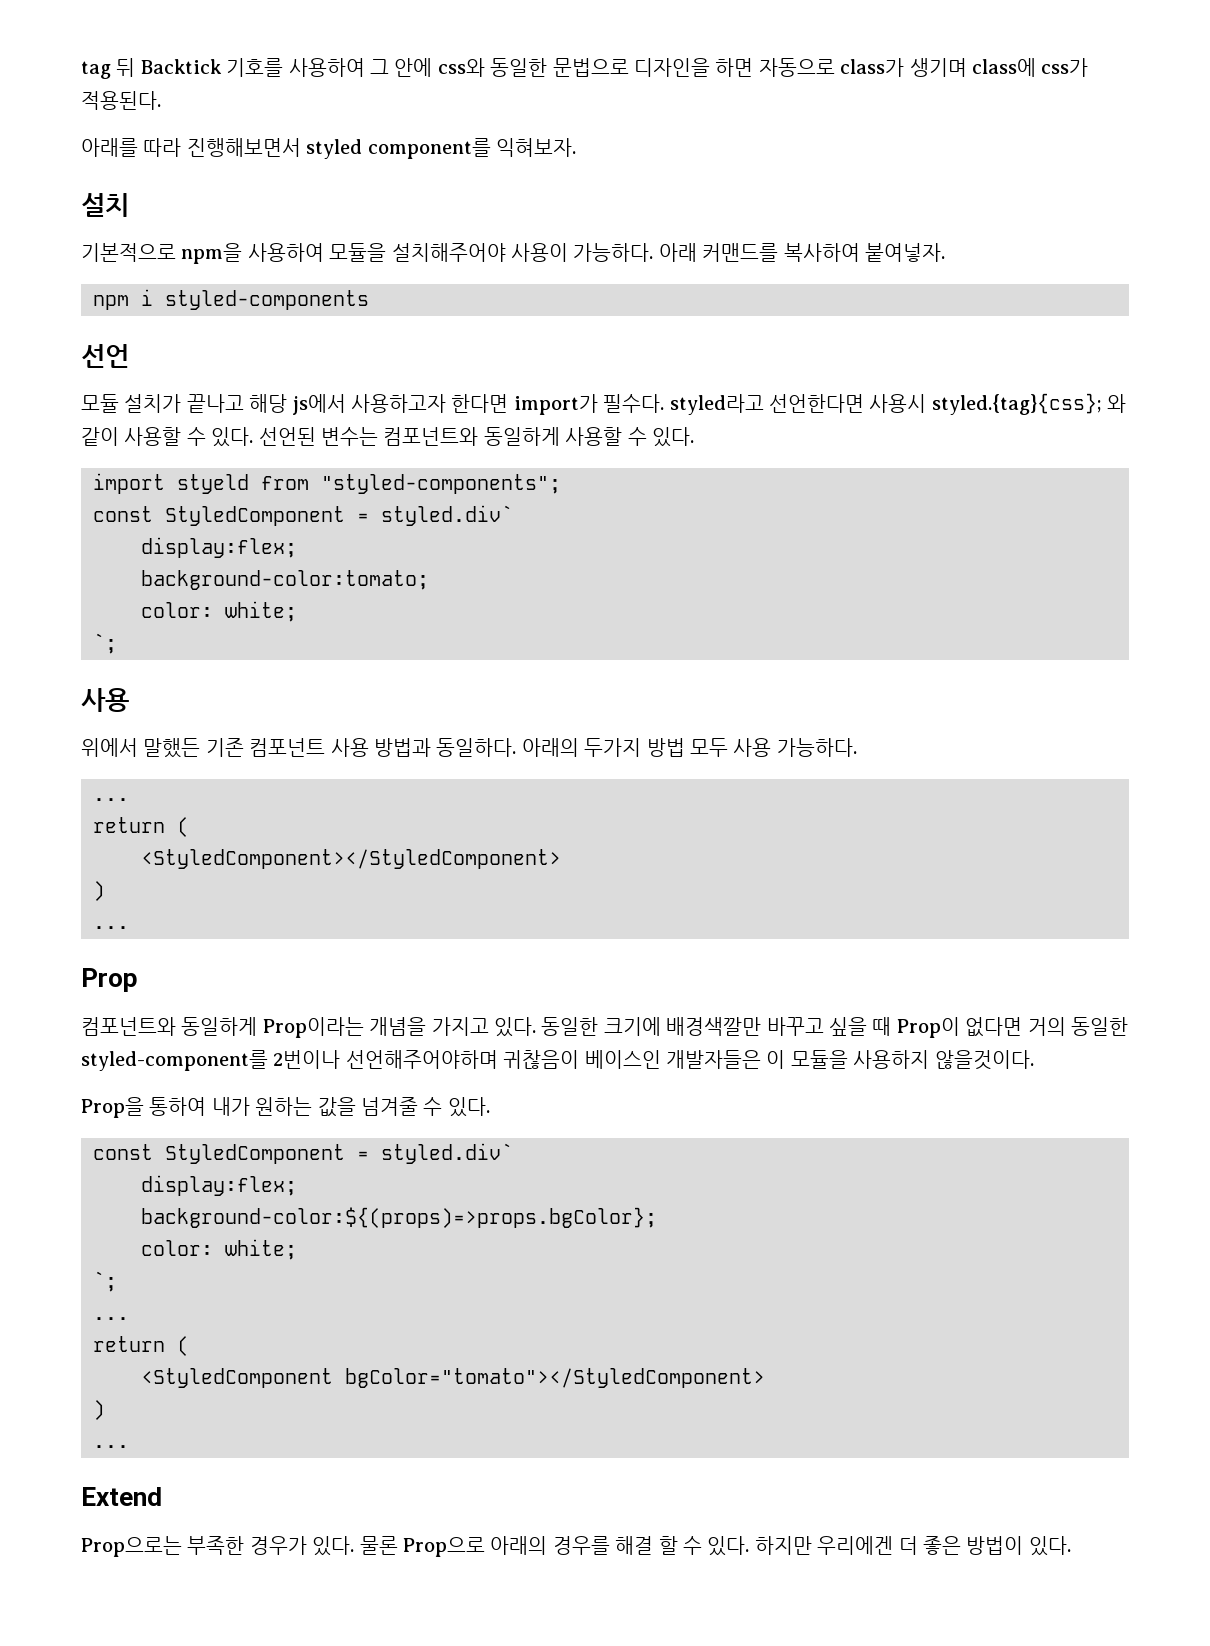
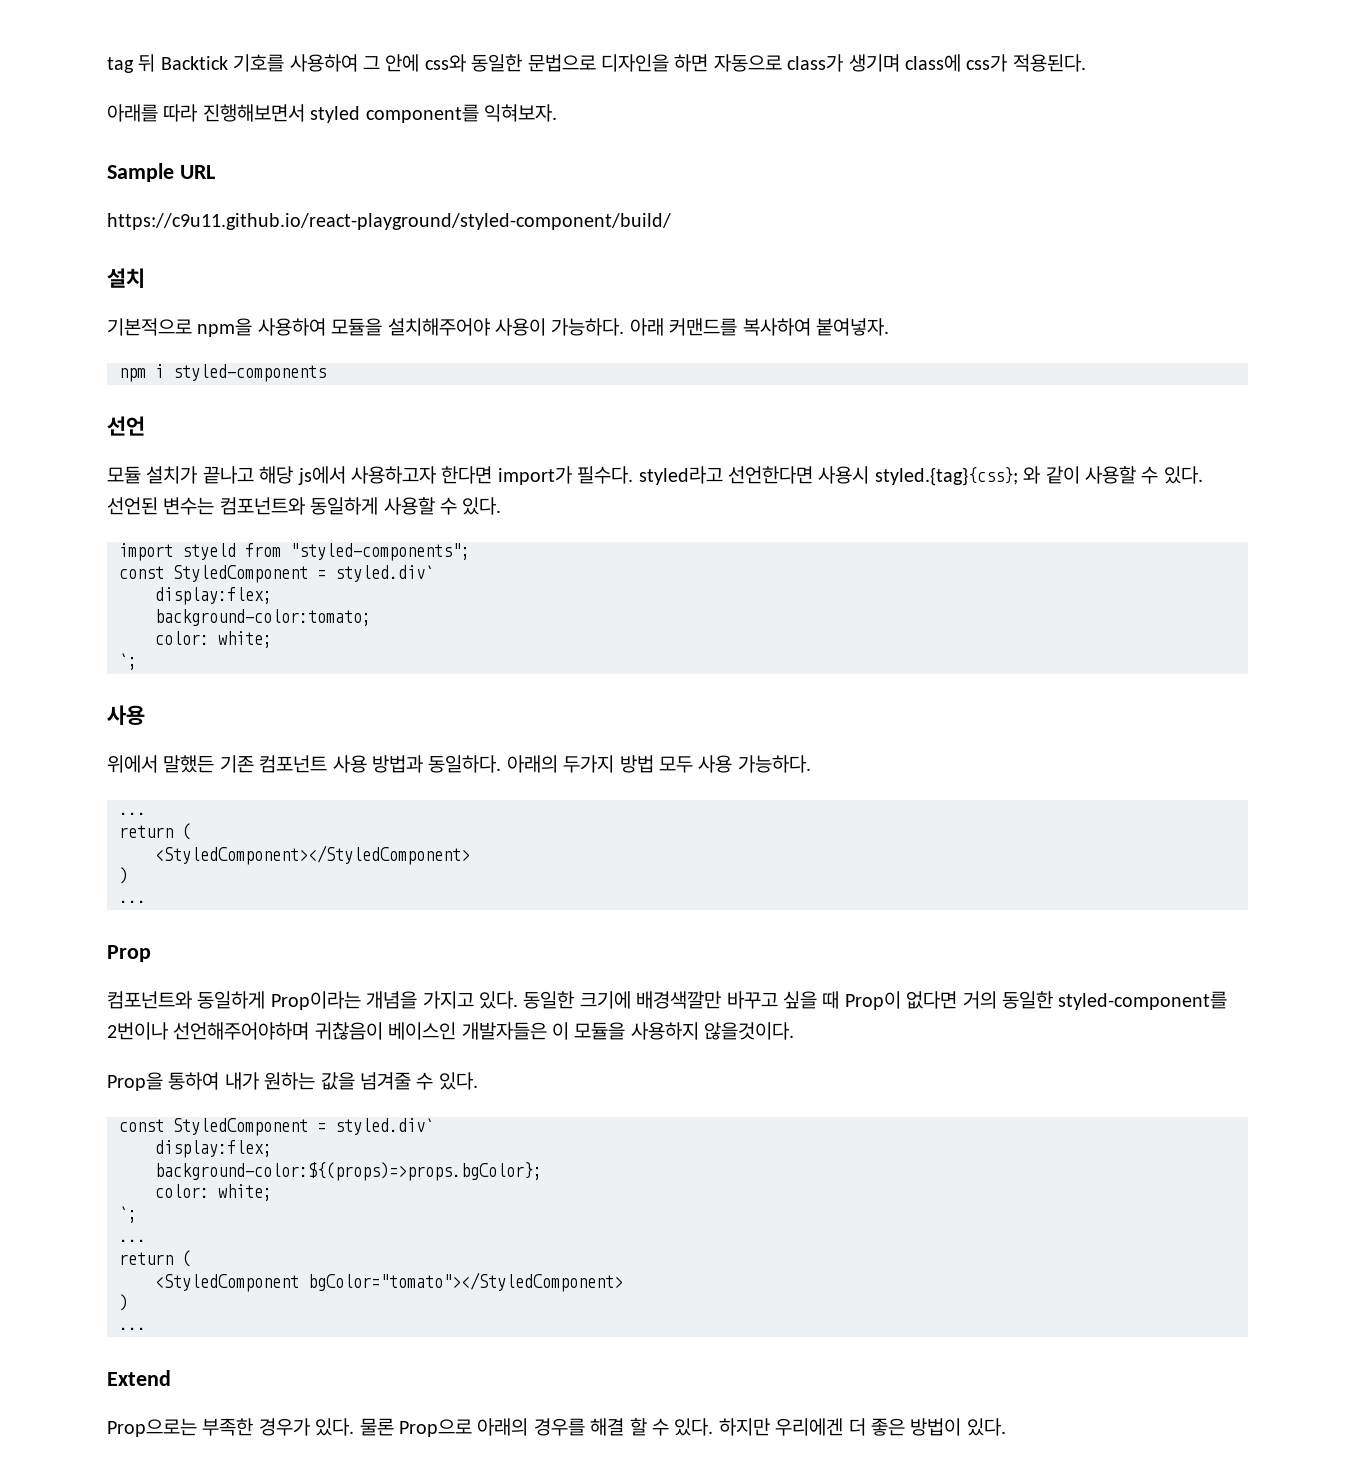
+ Sample URL
+ https://c9u11.github.io/react-playground/styled-component/build/

